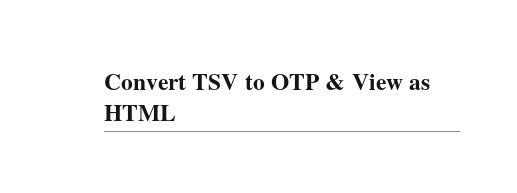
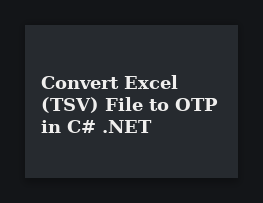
- Convert TSV to OTP & View as HTML
+ Convert Excel (TSV) File to OTP in C# .NET

